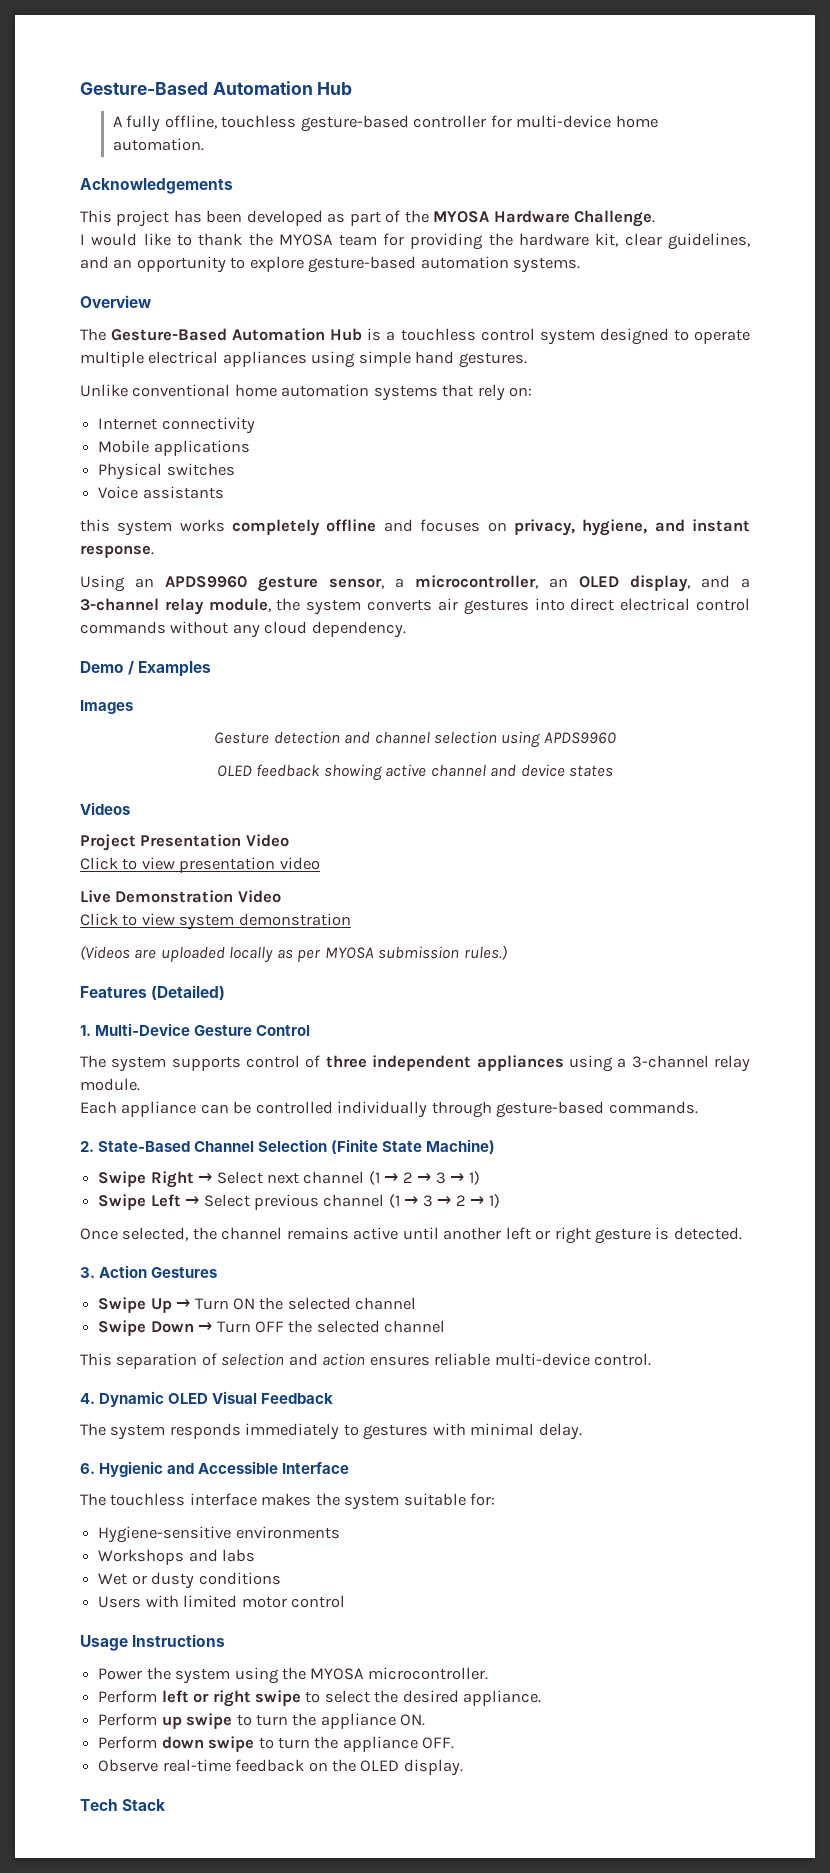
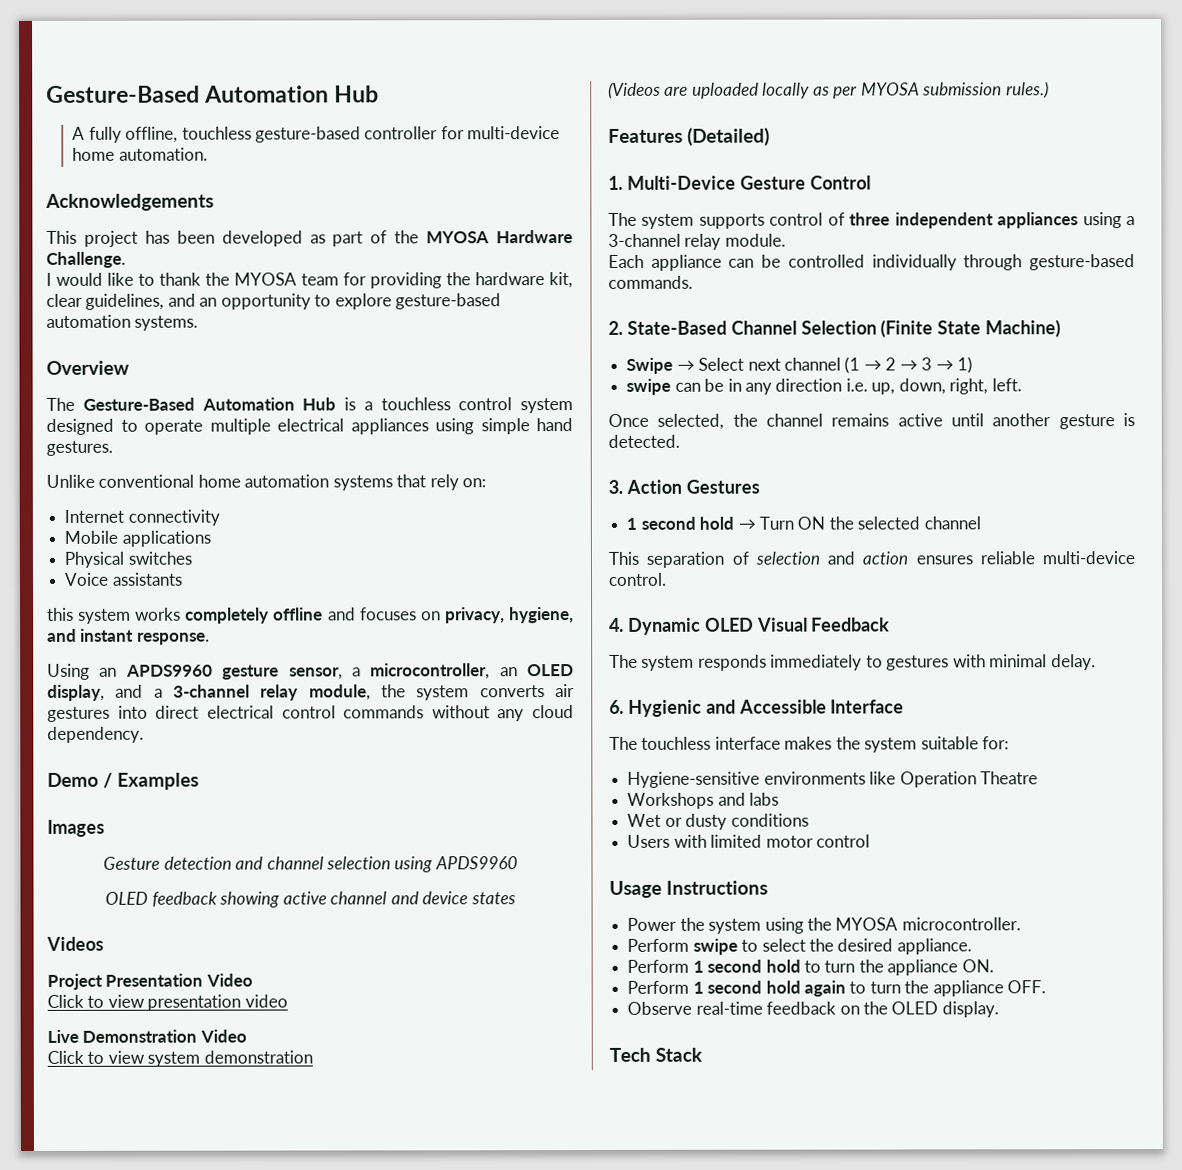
- Swipe Right → Select next channel (1 → 2 → 3 → 1)
+ Swipe → Select next channel (1 → 2 → 3 → 1)
- Swipe Left → Select previous channel (1 → 3 → 2 → 1)
+ swipe can be in any direction i.e. up, down, right, left.
- Once selected, the channel remains active until another left or right gesture is detected.
+ Once selected, the channel remains active until another gesture is detected.
- Swipe Up → Turn ON the selected channel
+ 1 second hold → Turn ON the selected channel
- Swipe Down → Turn OFF the selected channel
- Hygiene-sensitive environments
+ Hygiene-sensitive environments like Operation Theatre
- Perform left or right swipe to select the desired appliance.
+ Perform swipe to select the desired appliance.
- Perform up swipe to turn the appliance ON.
+ Perform 1 second hold to turn the appliance ON.
- Perform down swipe to turn the appliance OFF.
+ Perform 1 second hold again to turn the appliance OFF.

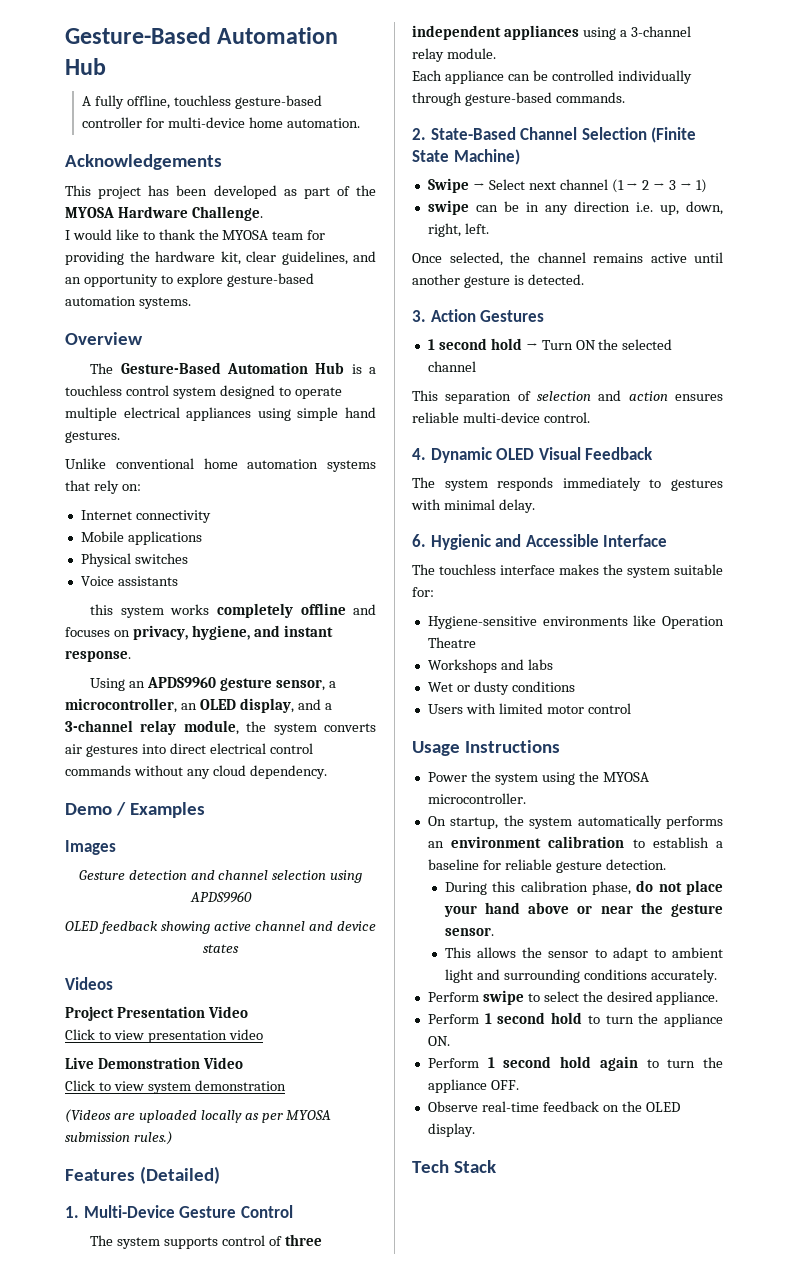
+ On startup, the system automatically performs an environment calibration to establish a baseline for reliable gesture detection.
+ During this calibration phase, do not place your hand above or near the gesture sensor.
+ This allows the sensor to adapt to ambient light and surrounding conditions accurately.

